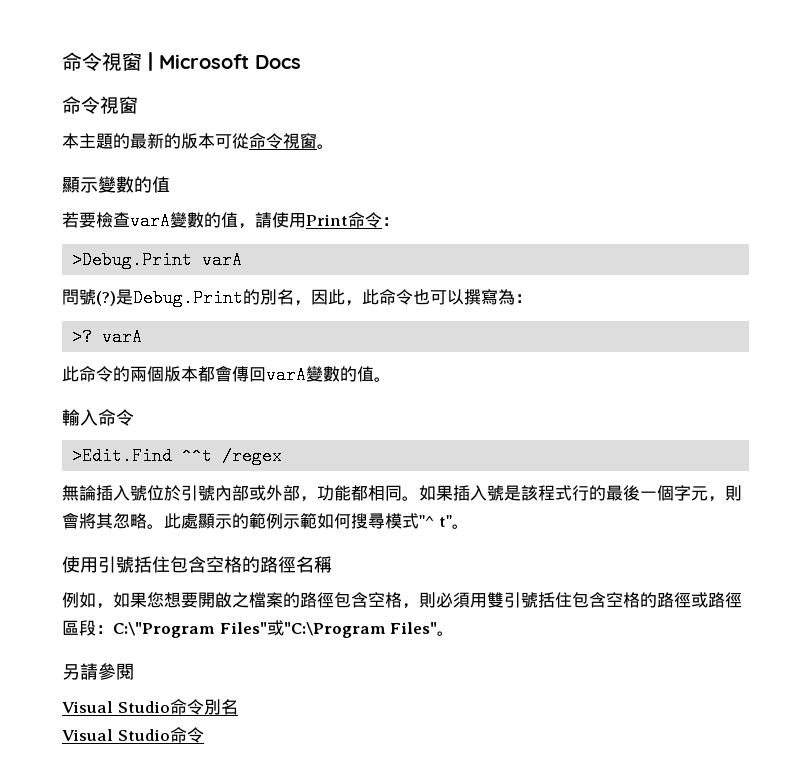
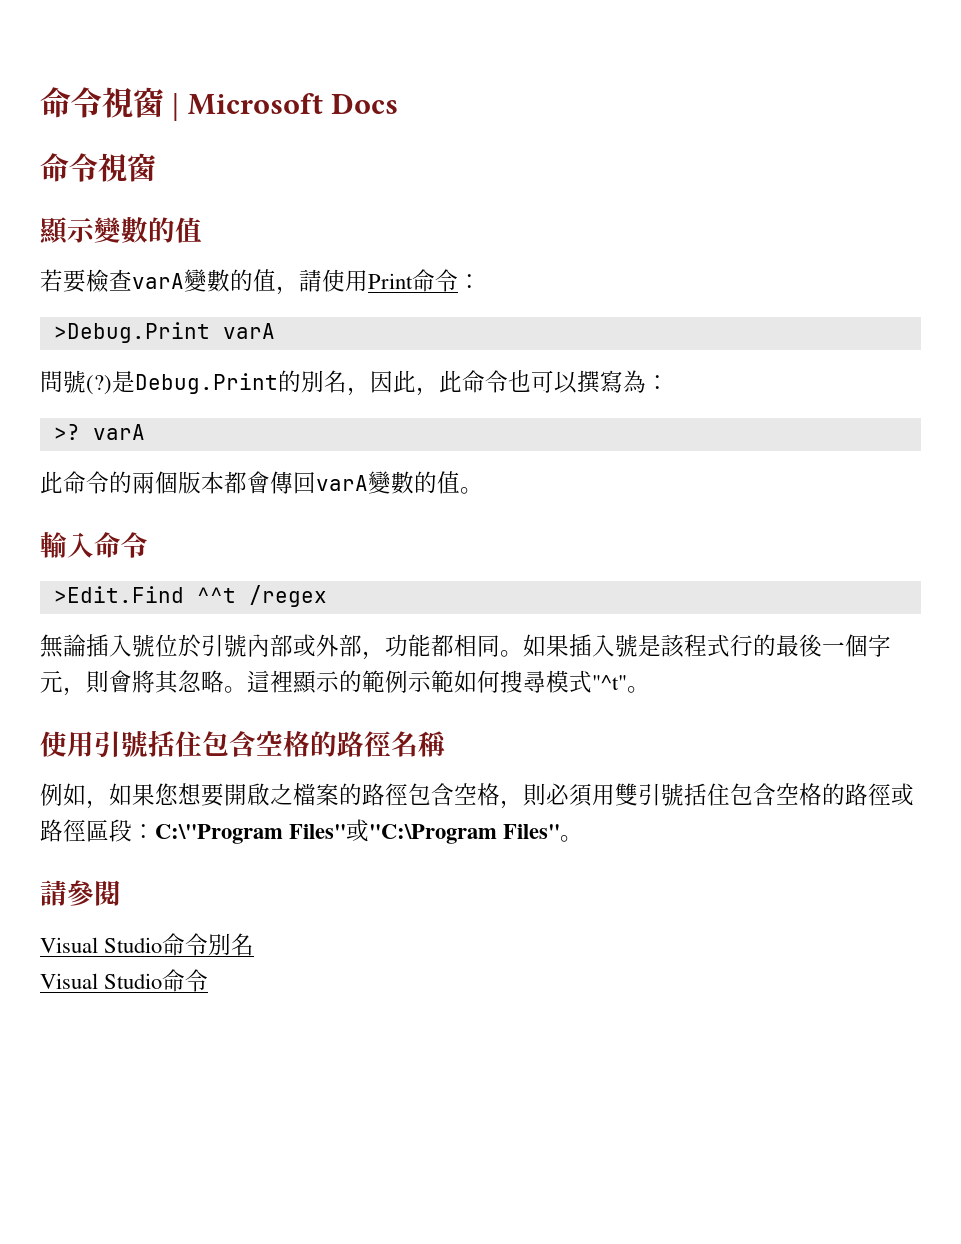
- 本主題的最新的版本可從命令視窗。
- 此處顯示的範例示範如何搜尋模式"^ t"。
+ 這裡顯示的範例示範如何搜尋模式"^t"。
- 另請參閱
+ 請參閱

